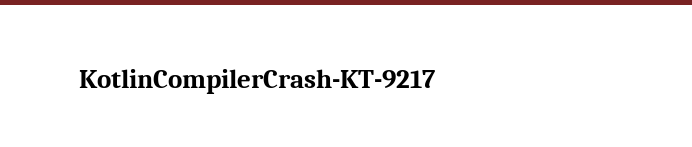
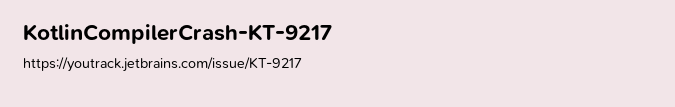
+ https://youtrack.jetbrains.com/issue/KT-9217

